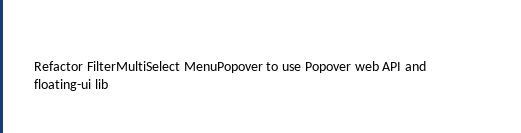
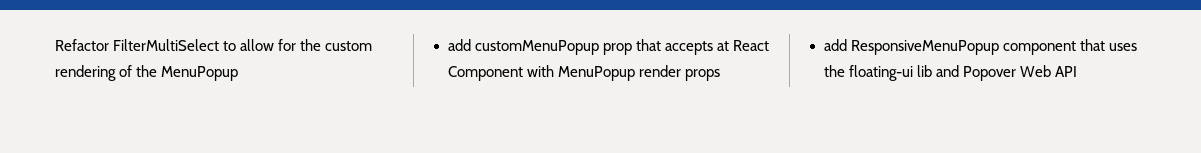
- Refactor FilterMultiSelect MenuPopover to use Popover web API and floating-ui lib
+ Refactor FilterMultiSelect to allow for the custom rendering of the MenuPopup
+ add customMenuPopup prop that accepts at React Component with MenuPopup render props
+ add ResponsiveMenuPopup component that uses the floating-ui lib and Popover Web API

